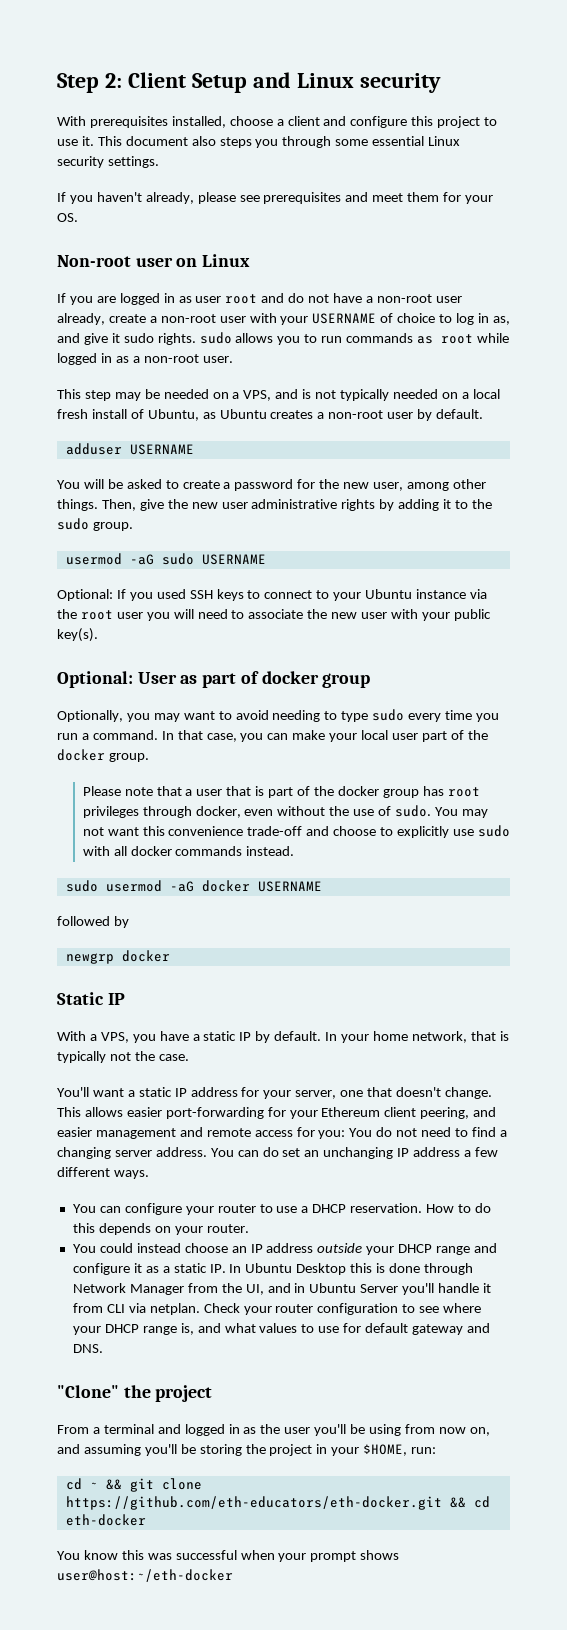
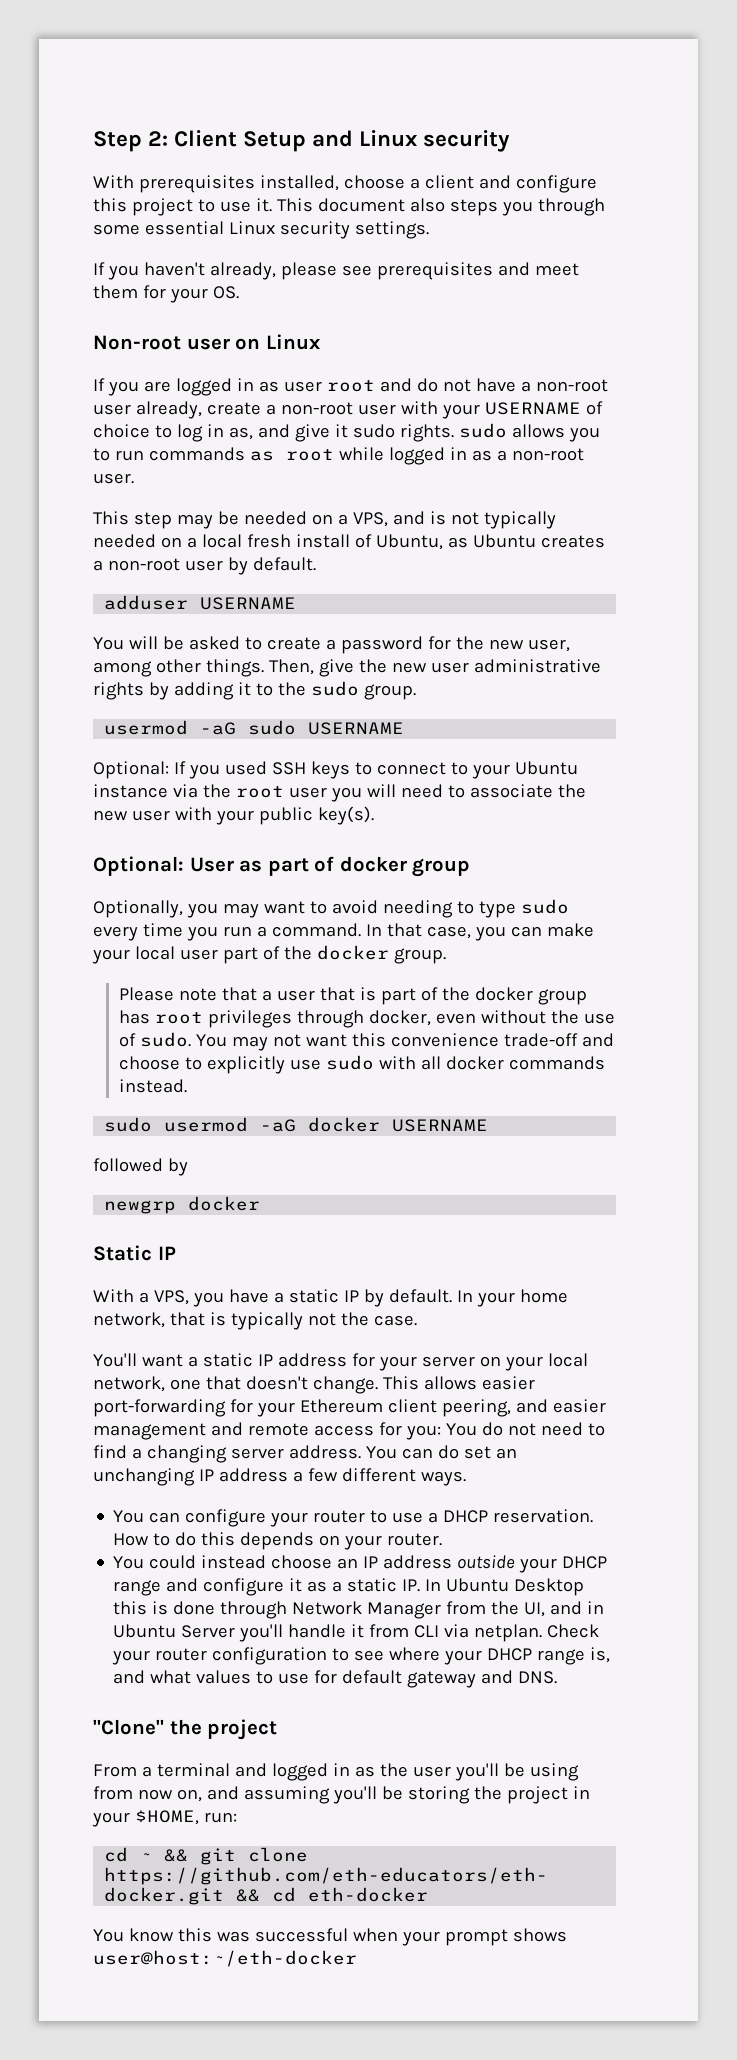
- You'll want a static IP address for your server, one that doesn't change.
+ You'll want a static IP address for your server on your local network, one that doesn't change.

